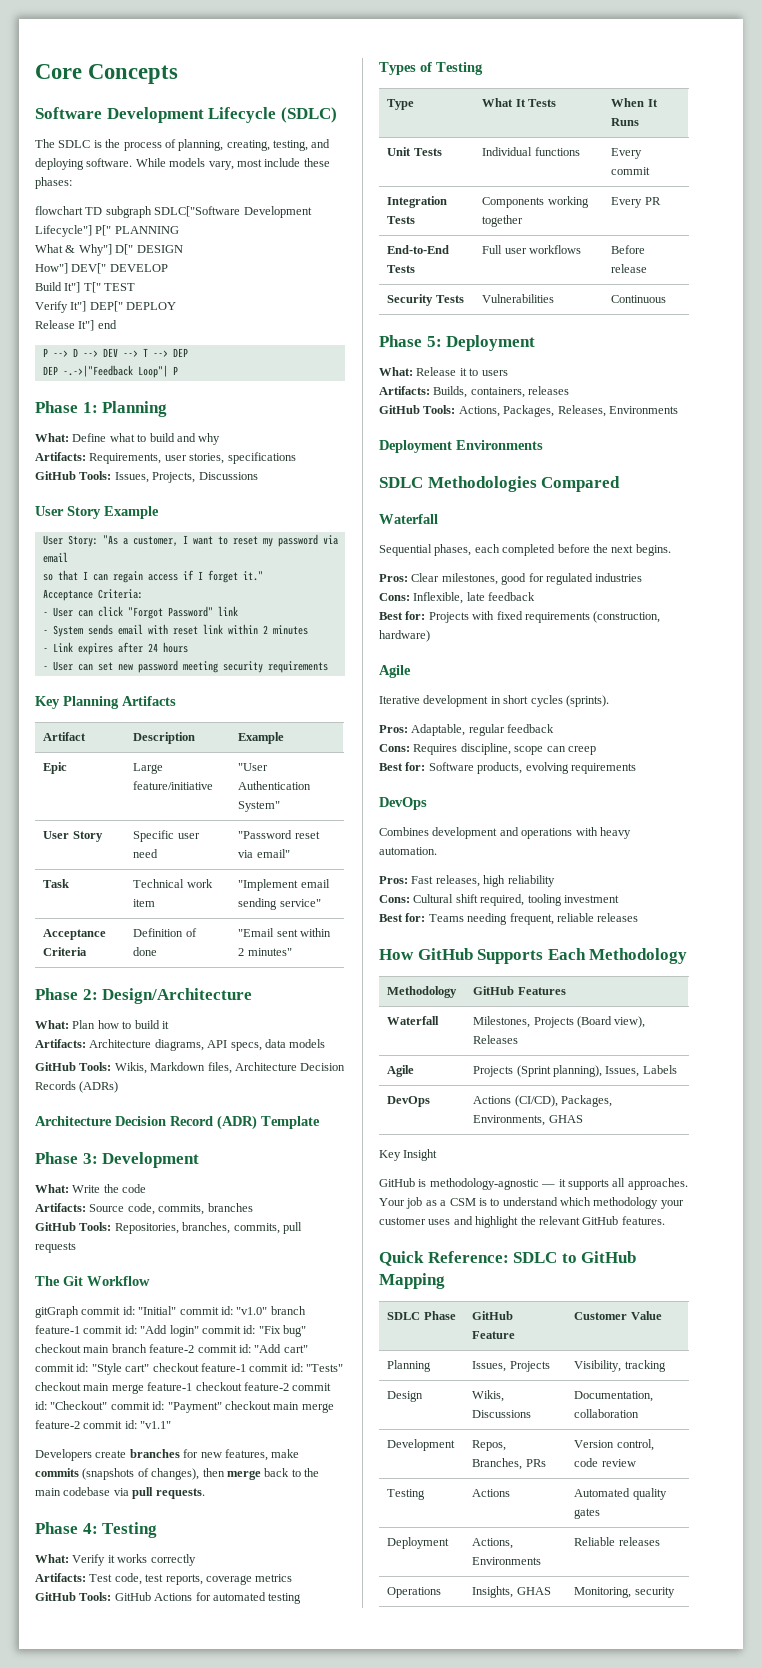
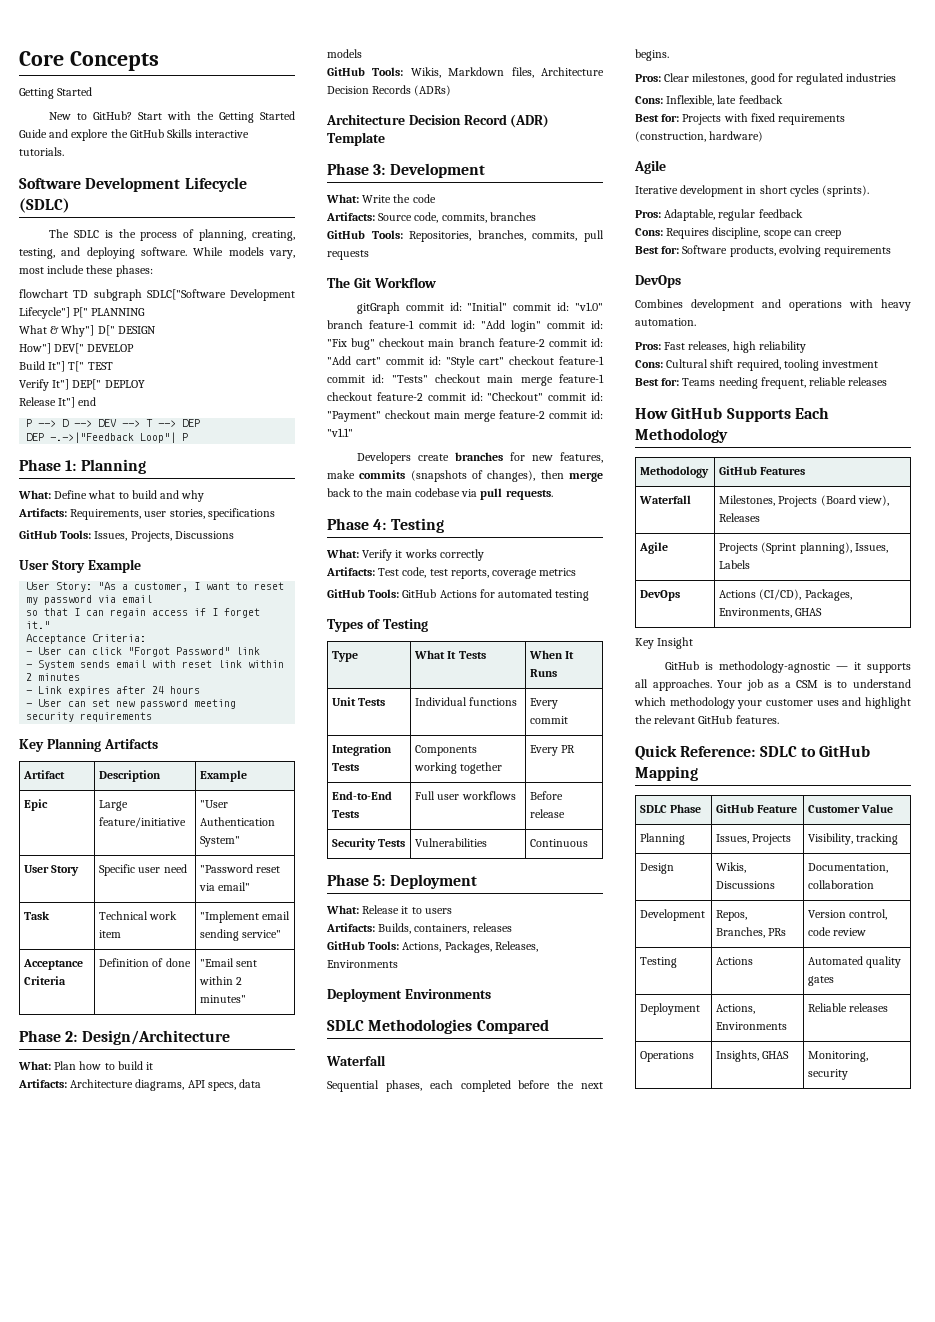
  Core Concepts
+ Getting Started
+ New to GitHub? Start with the Getting Started Guide and explore the GitHub Skills interactive tutorials.

